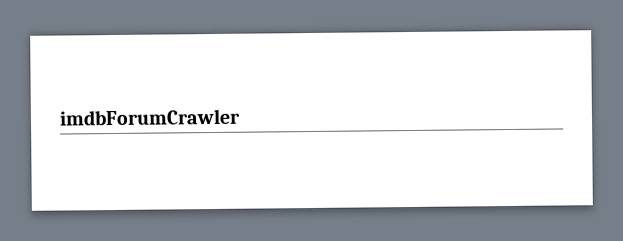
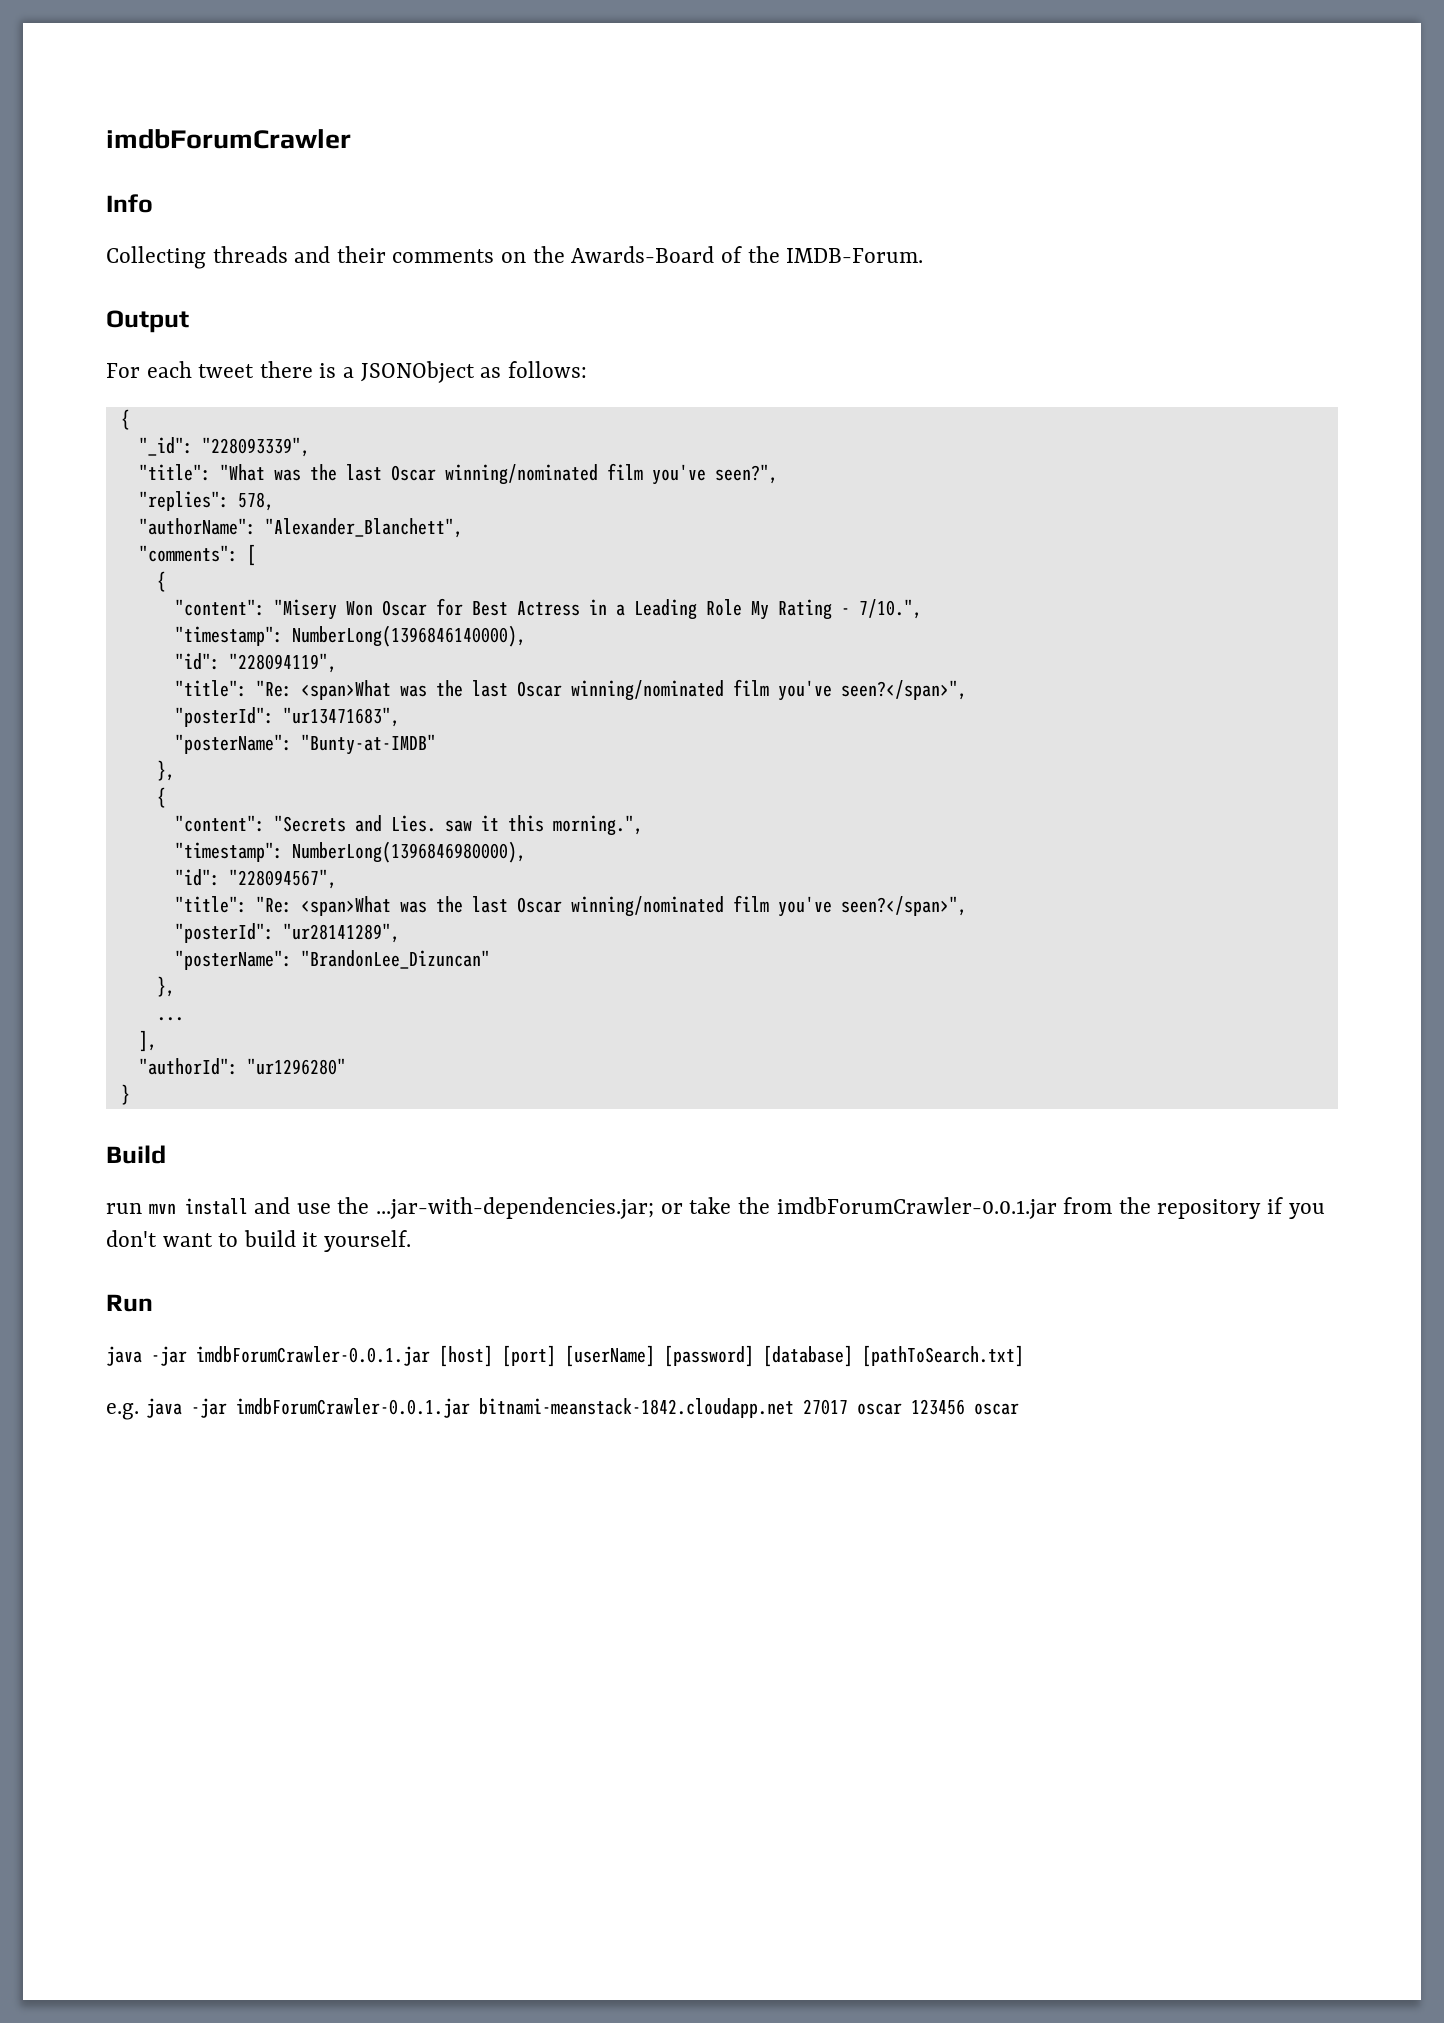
+ Info
+ Collecting threads and their comments on the Awards-Board of the IMDB-Forum.
+ Output
+ For each tweet there is a JSONObject as follows:
+ {
+ "_id": "228093339",
+ "title": "What was the last Oscar winning/nominated film you've seen?",
+ "replies": 578,
+ "authorName": "Alexander_Blanchett",
+ "comments": [
+ {
+ "content": "Misery Won Oscar for Best Actress in a Leading Role My Rating - 7/10.",
+ "timestamp": NumberLong(1396846140000),
+ "id": "228094119",
+ "title": "Re: <span>What was the last Oscar winning/nominated film you've seen?</span>",
+ "posterId": "ur13471683",
+ "posterName": "Bunty-at-IMDB"
+ },
+ {
+ "content": "Secrets and Lies. saw it this morning.",
+ "timestamp": NumberLong(1396846980000),
+ "id": "228094567",
+ "title": "Re: <span>What was the last Oscar winning/nominated film you've seen?</span>",
+ "posterId": "ur28141289",
+ "posterName": "BrandonLee_Dizuncan"
+ },
+ ...
+ ],
+ "authorId": "ur1296280"
+ }
+ Build
+ run mvn install and use the ...jar-with-dependencies.jar; or take the imdbForumCrawler-0.0.1.jar from the repository if you don't want to build it yourself.
+ Run
+ java -jar imdbForumCrawler-0.0.1.jar [host] [port] [userName] [password] [database] [pathToSearch.txt]
+ e.g. java -jar imdbForumCrawler-0.0.1.jar bitnami-meanstack-1842.cloudapp.net 27017 oscar 123456 oscar

